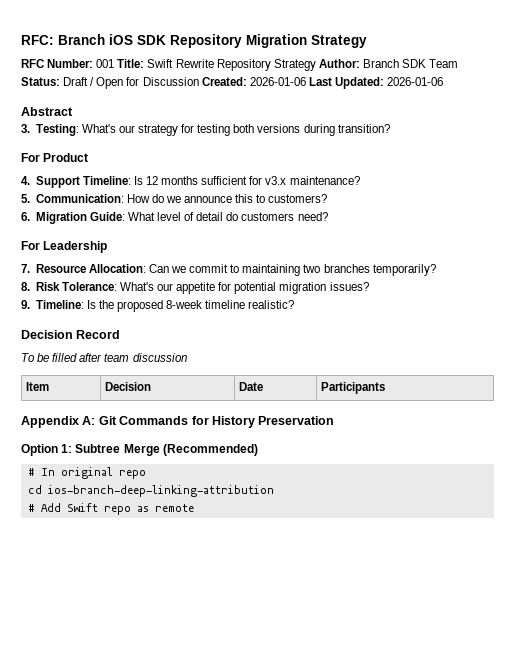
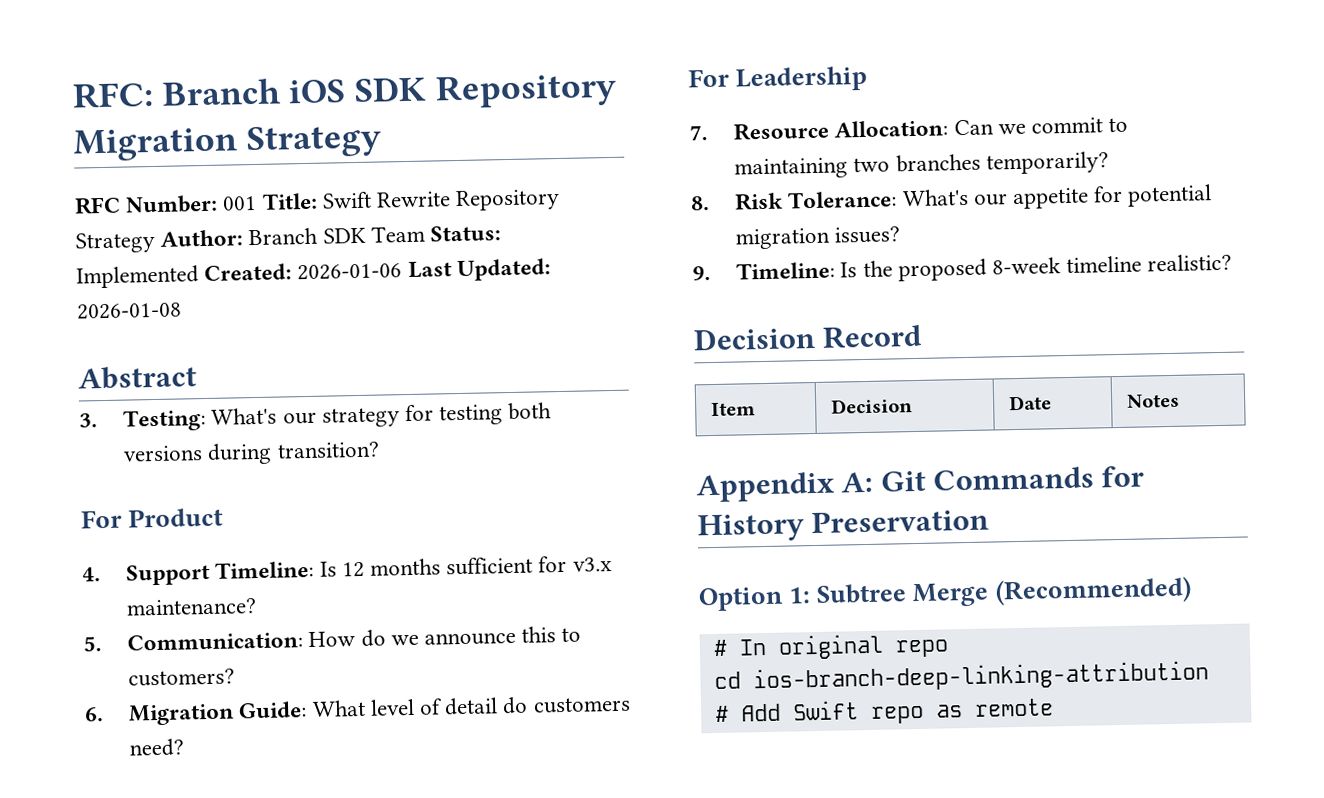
- RFC Number: 001 Title: Swift Rewrite Repository Strategy Author: Branch SDK Team Status: Draft / Open for Discussion Created: 2026-01-06 Last Updated: 2026-01-06
+ RFC Number: 001 Title: Swift Rewrite Repository Strategy Author: Branch SDK Team Status: Implemented Created: 2026-01-06 Last Updated: 2026-01-08
- To be filled after team discussion
- Item | Decision | Date | Participants
+ Item | Decision | Date | Notes

